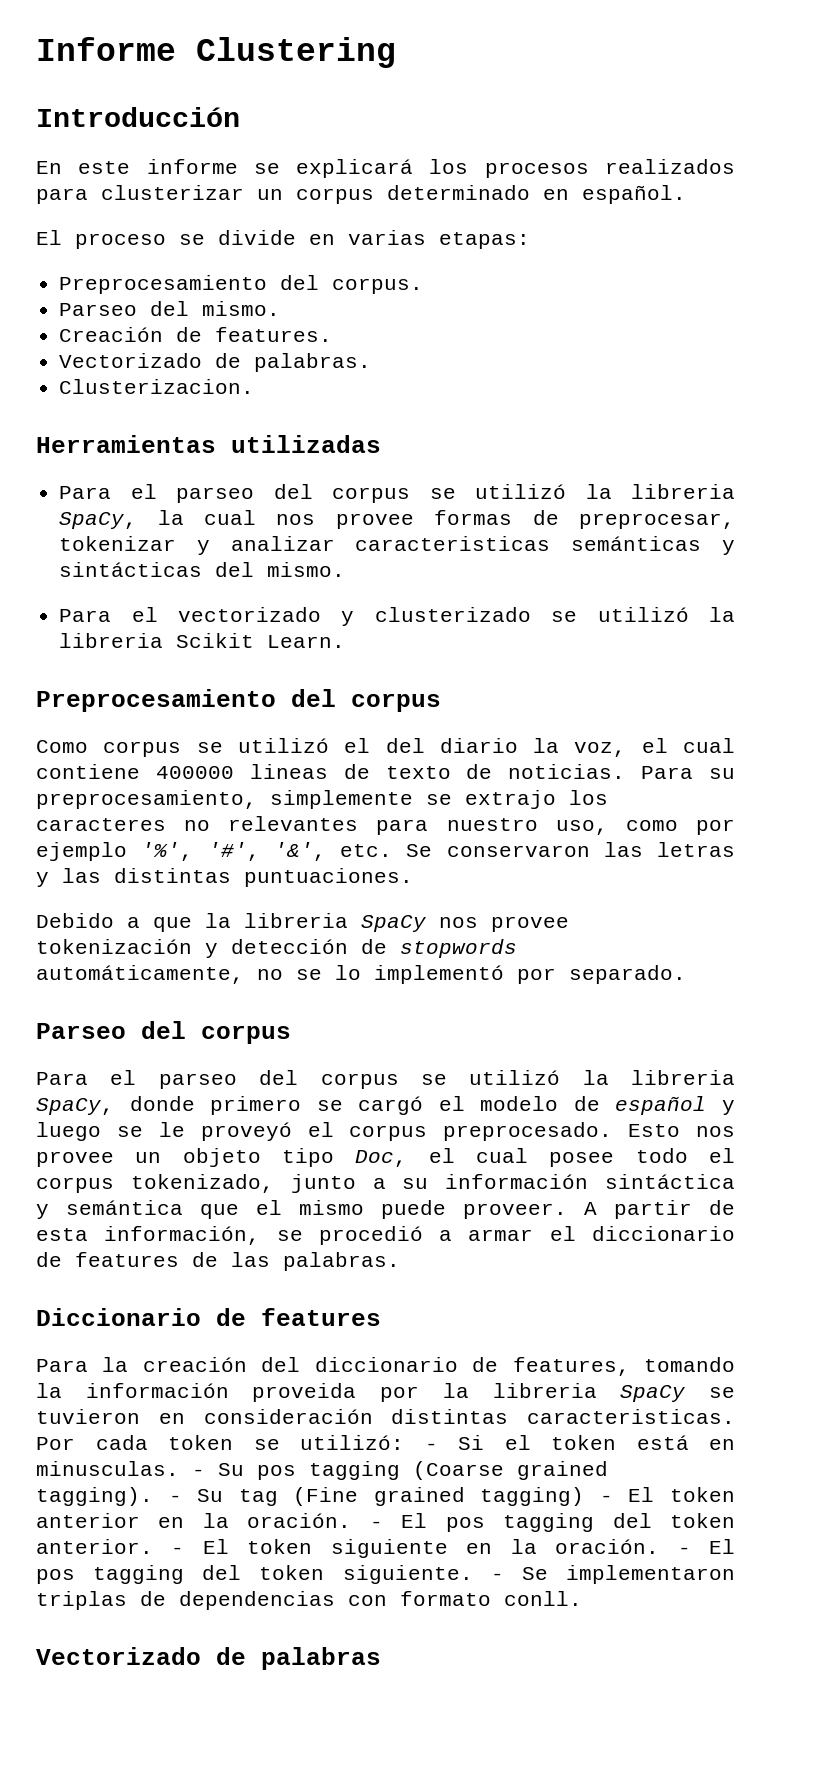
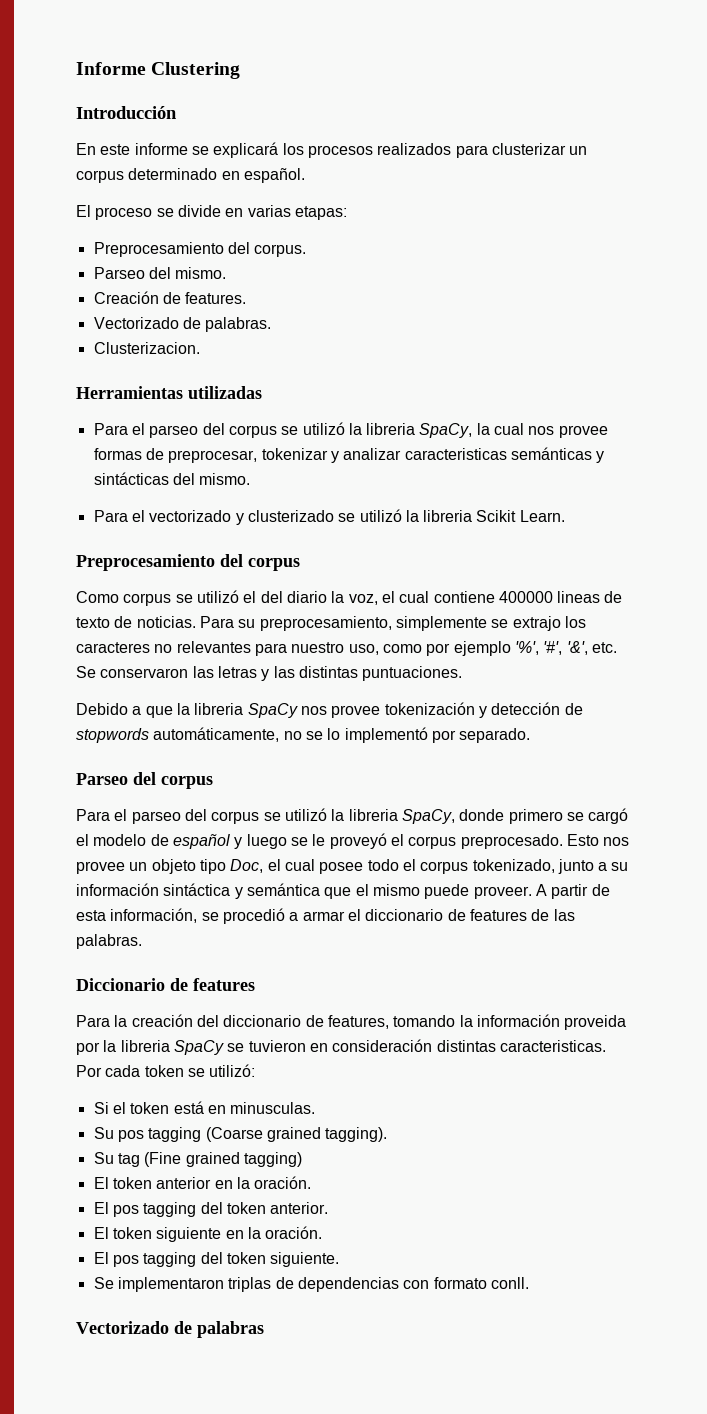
- Por cada token se utilizó: - Si el token está en minusculas. - Su pos tagging (Coarse grained tagging). - Su tag (Fine grained tagging) - El token anterior en la oración. - El pos tagging del token anterior. - El token siguiente en la oración. - El pos tagging del token siguiente. - Se implementaron triplas de dependencias con formato conll.
+ Por cada token se utilizó:
+ Si el token está en minusculas.
+ Su pos tagging (Coarse grained tagging).
+ Su tag (Fine grained tagging)
+ El token anterior en la oración.
+ El pos tagging del token anterior.
+ El token siguiente en la oración.
+ El pos tagging del token siguiente.
+ Se implementaron triplas de dependencias con formato conll.

